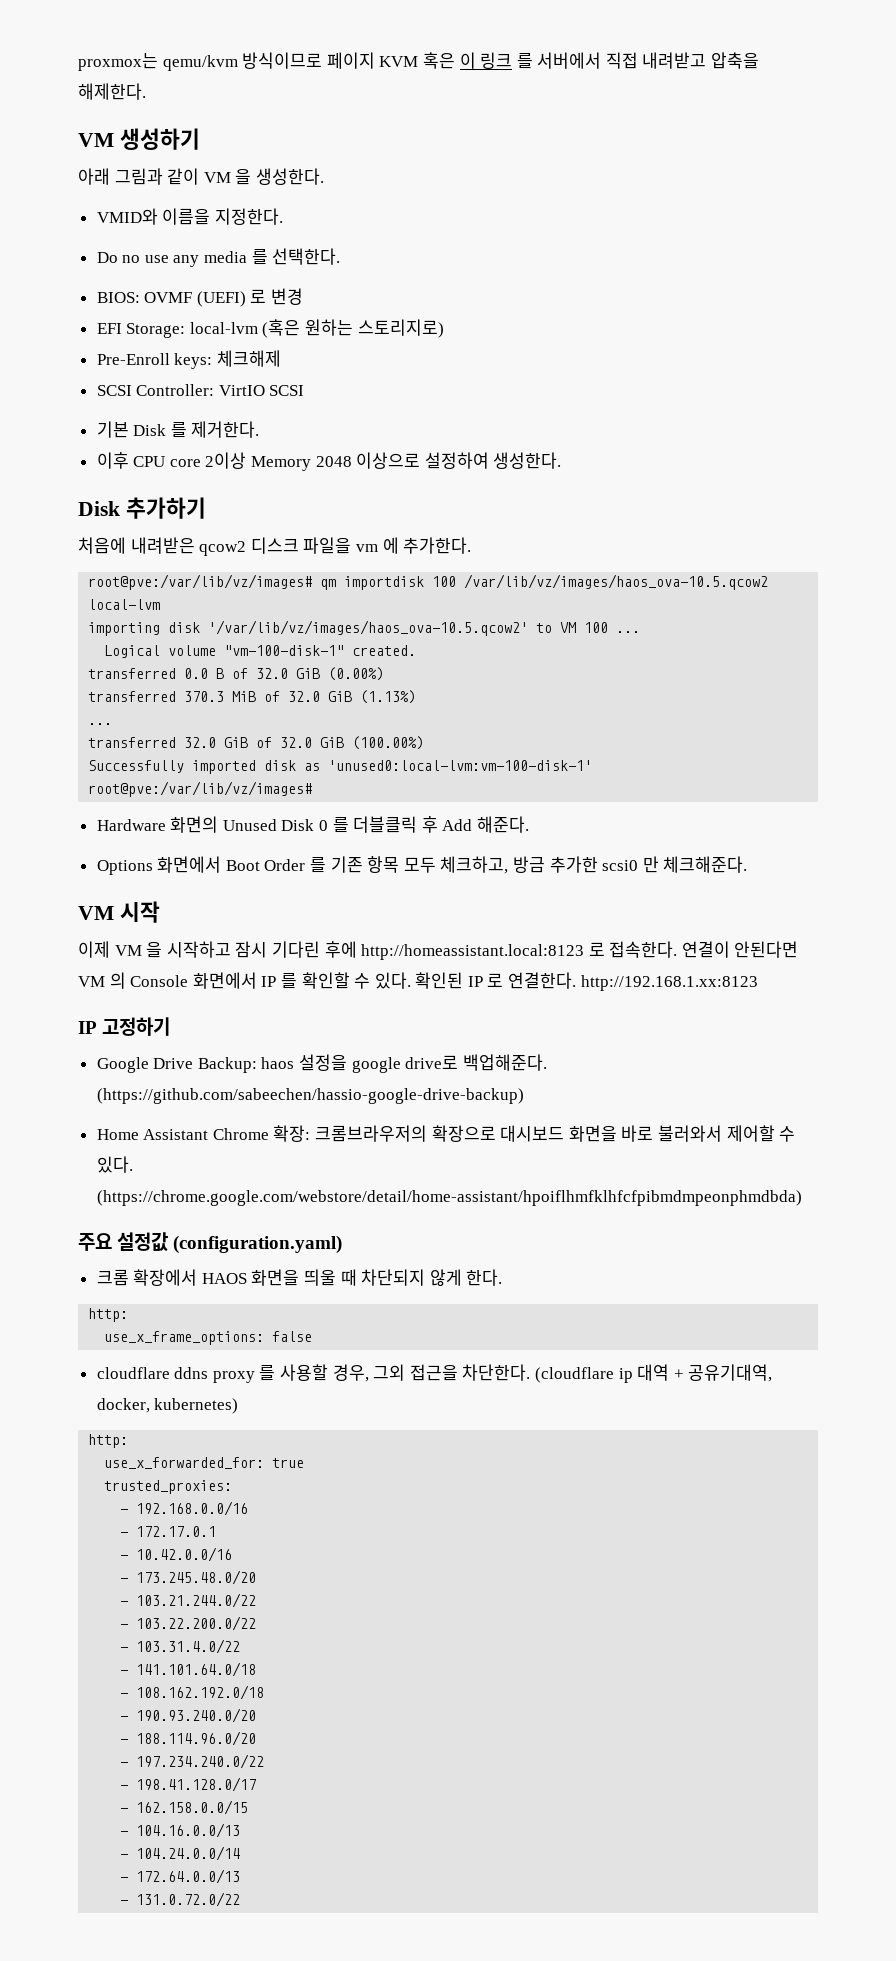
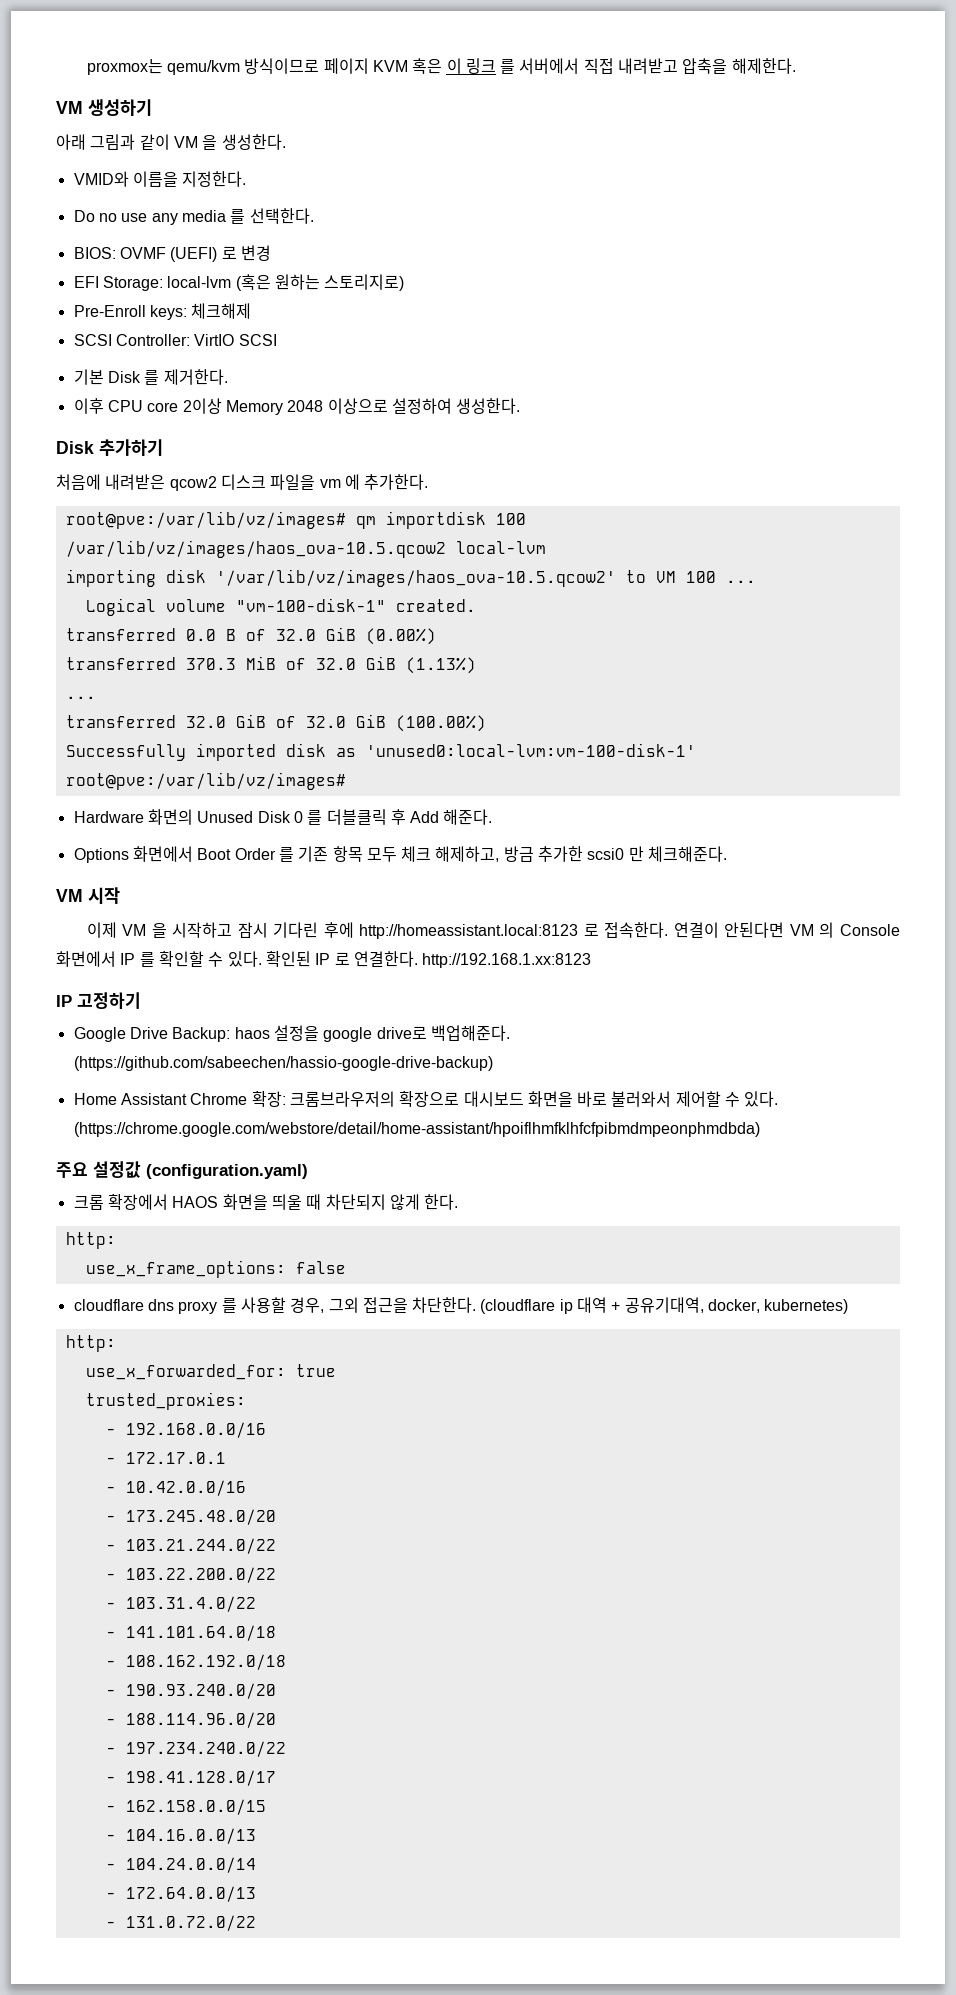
- Options 화면에서 Boot Order 를 기존 항목 모두 체크하고, 방금 추가한 scsi0 만 체크해준다.
+ Options 화면에서 Boot Order 를 기존 항목 모두 체크 해제하고, 방금 추가한 scsi0 만 체크해준다.
- cloudflare ddns proxy 를 사용할 경우, 그외 접근을 차단한다.
+ cloudflare dns proxy 를 사용할 경우, 그외 접근을 차단한다.

